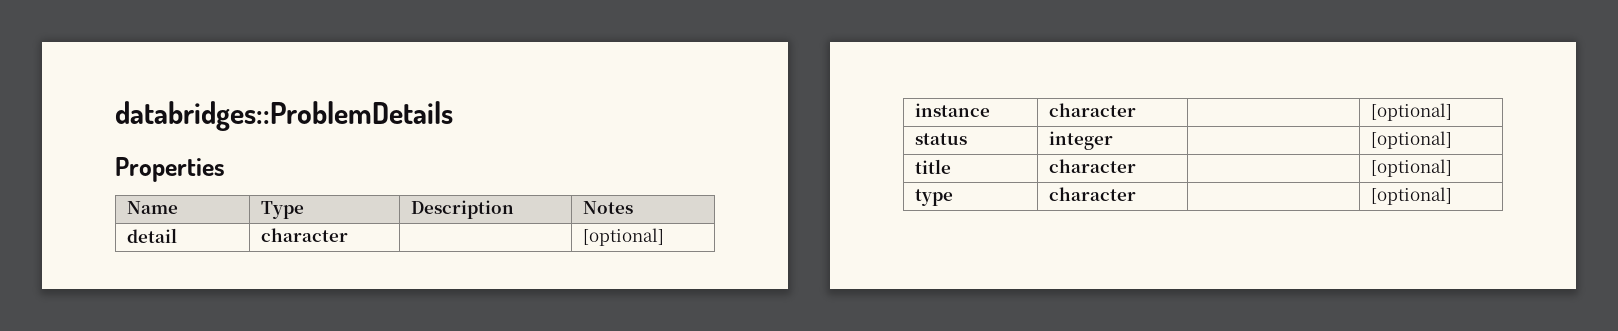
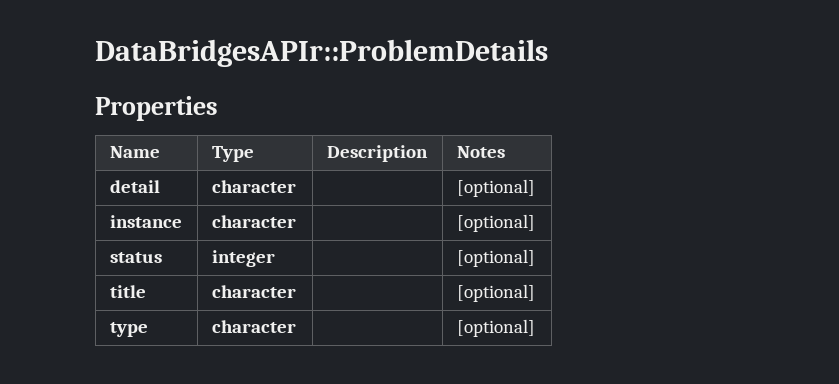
- databridges::ProblemDetails
+ DataBridgesAPIr::ProblemDetails

